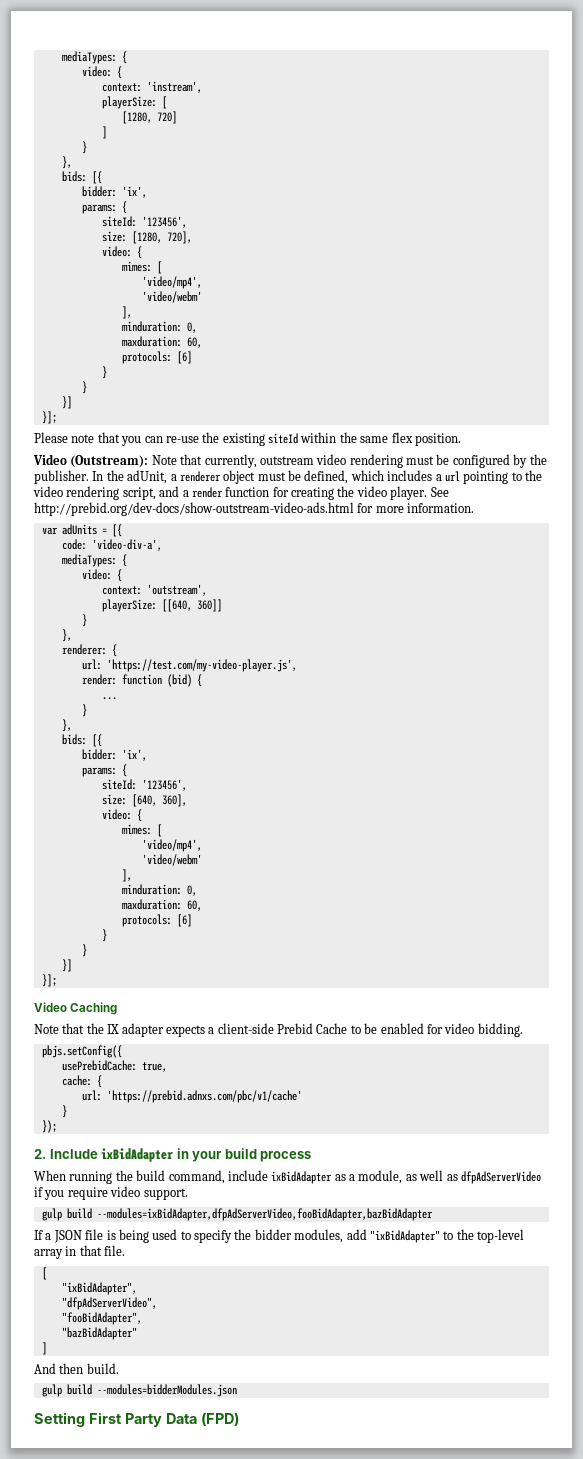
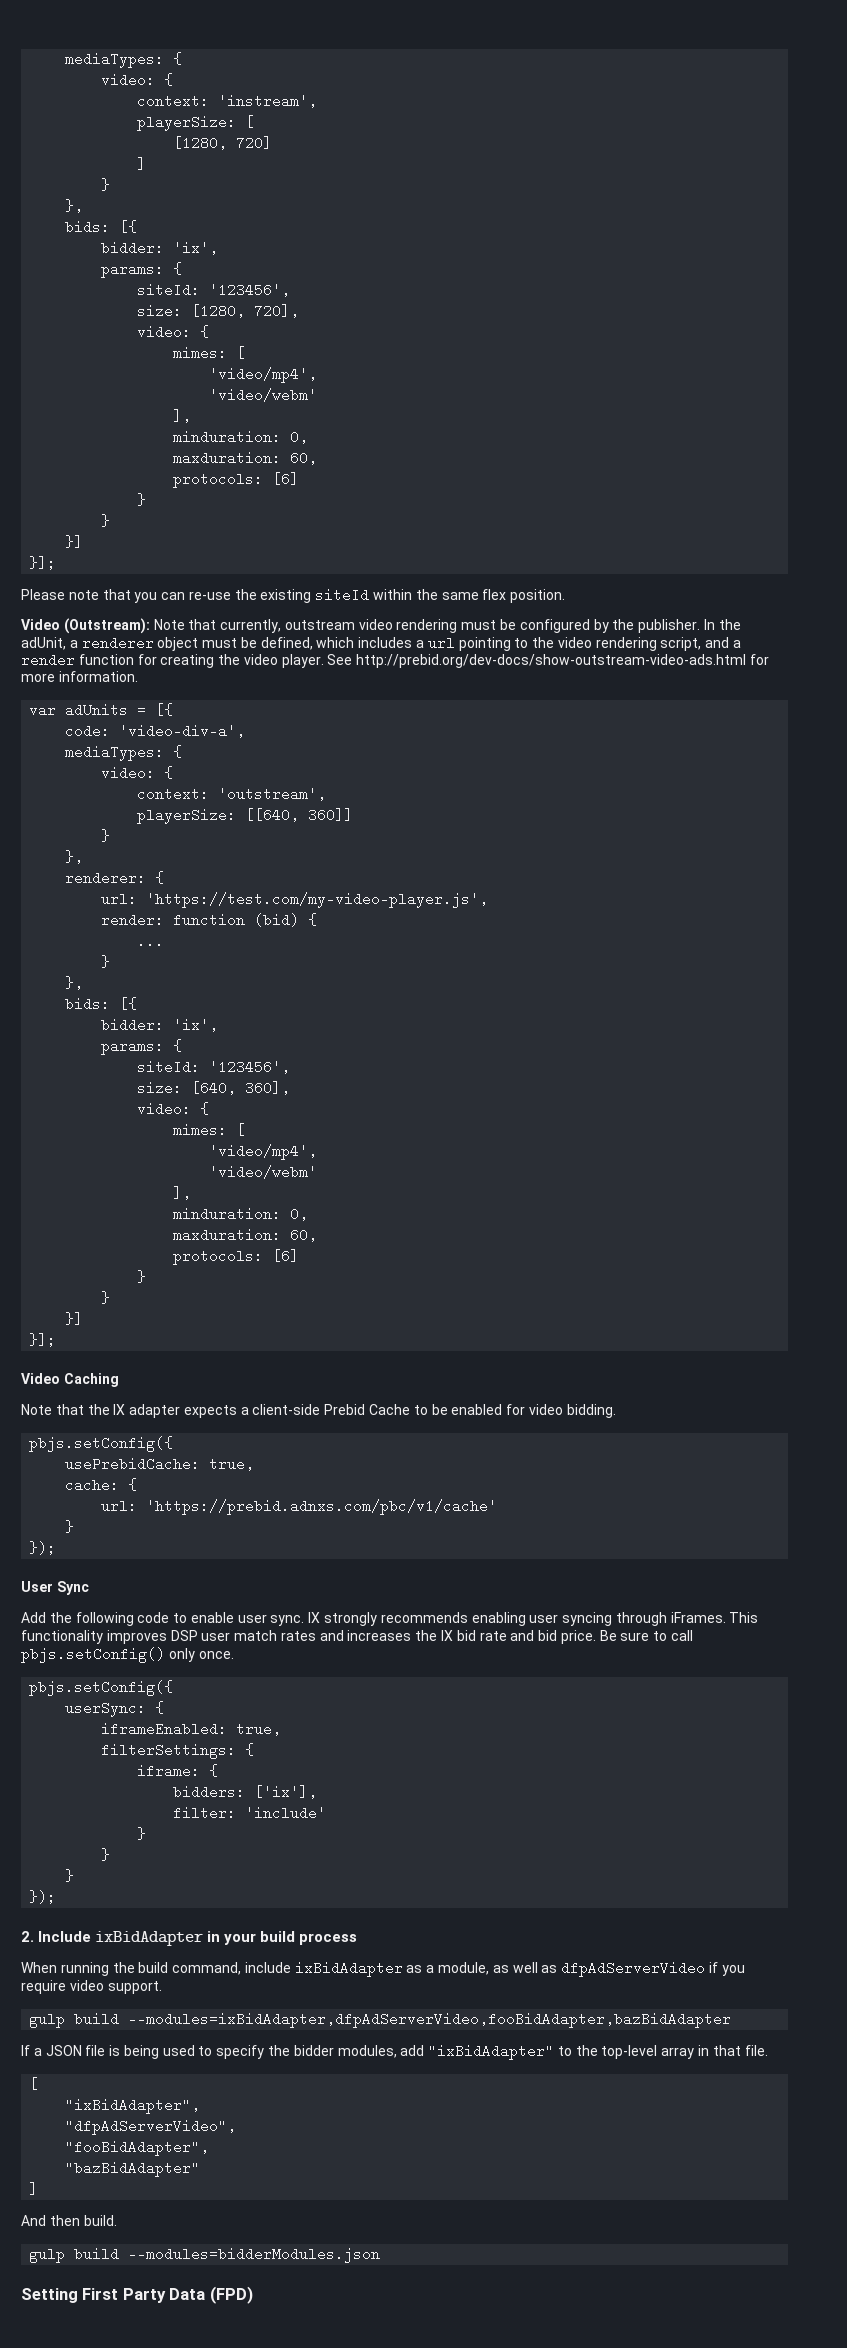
+ User Sync
+ Add the following code to enable user sync. IX strongly recommends enabling user syncing through iFrames. This functionality improves DSP user match rates and increases the IX bid rate and bid price. Be sure to call pbjs.setConfig() only once.
+ pbjs.setConfig({
+ userSync: {
+ iframeEnabled: true,
+ filterSettings: {
+ iframe: {
+ bidders: ['ix'],
+ filter: 'include'
+ }
+ }
+ }
+ });

